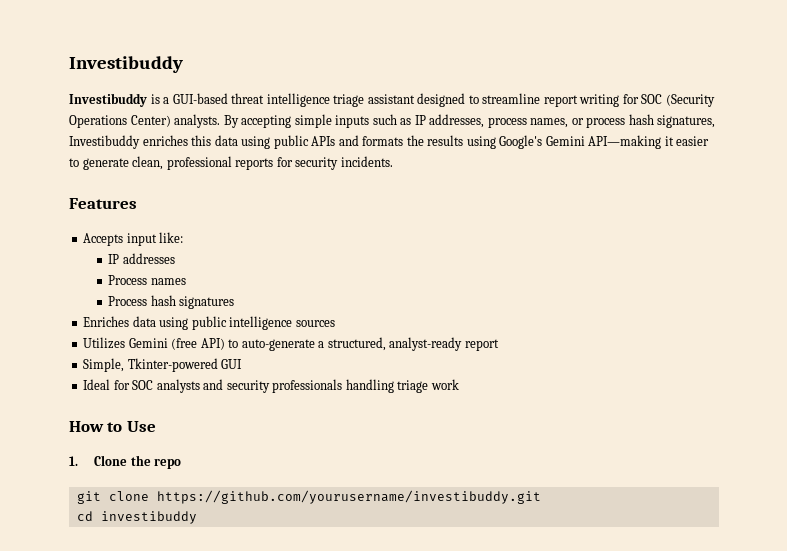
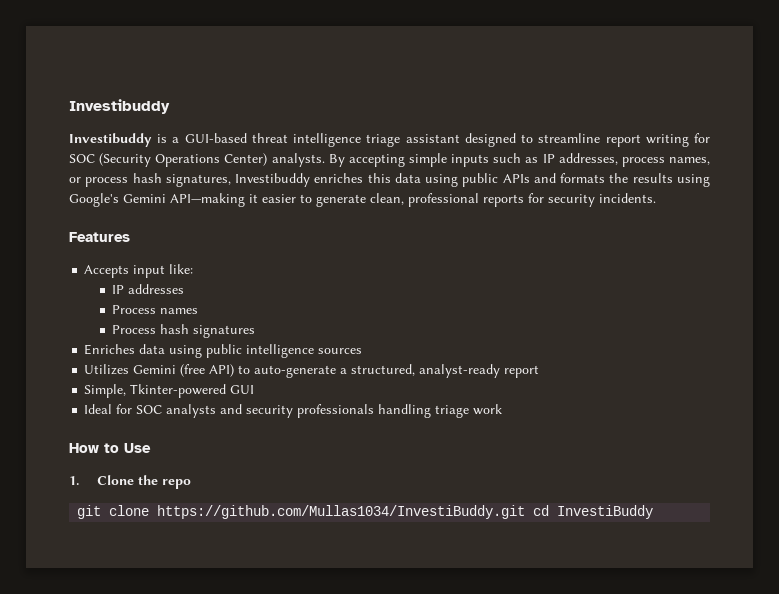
- git clone https://github.com/yourusername/investibuddy.git
- cd investibuddy
+ git clone https://github.com/Mullas1034/InvestiBuddy.git cd InvestiBuddy

